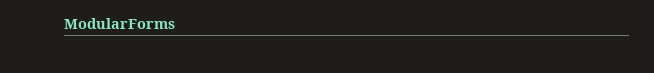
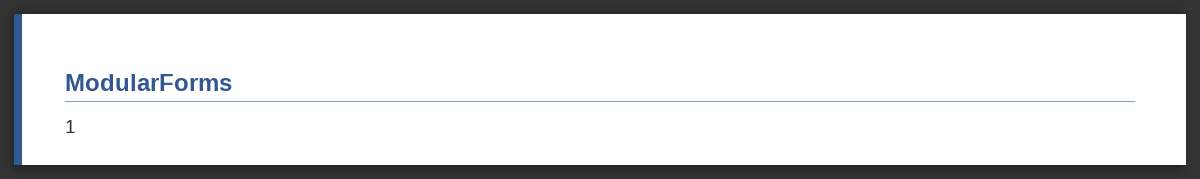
+ 1

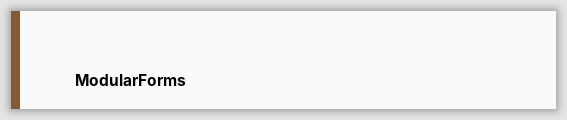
- 1

